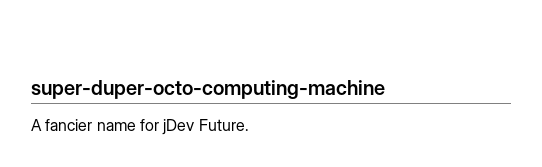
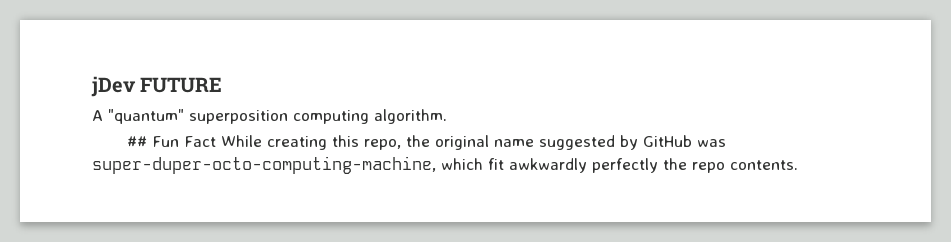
- super-duper-octo-computing-machine
+ jDev FUTURE
- A fancier name for jDev Future.
+ A "quantum" superposition computing algorithm.
+ ## Fun Fact While creating this repo, the original name suggested by GitHub was super-duper-octo-computing-machine, which fit awkwardly perfectly the repo contents.

